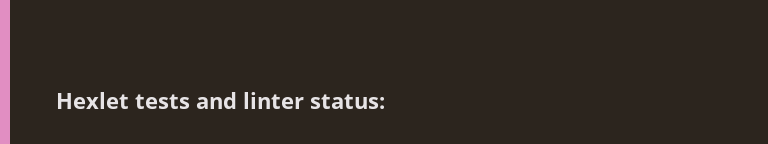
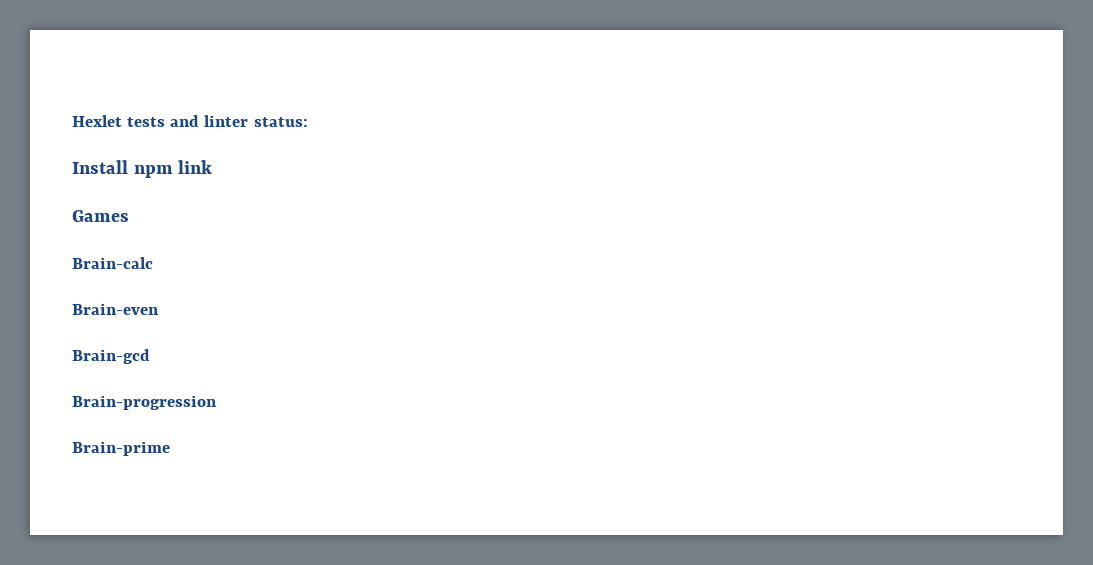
+ Install npm link
+ Games
+ Brain-calc
+ Brain-even
+ Brain-gcd
+ Brain-progression
+ Brain-prime

